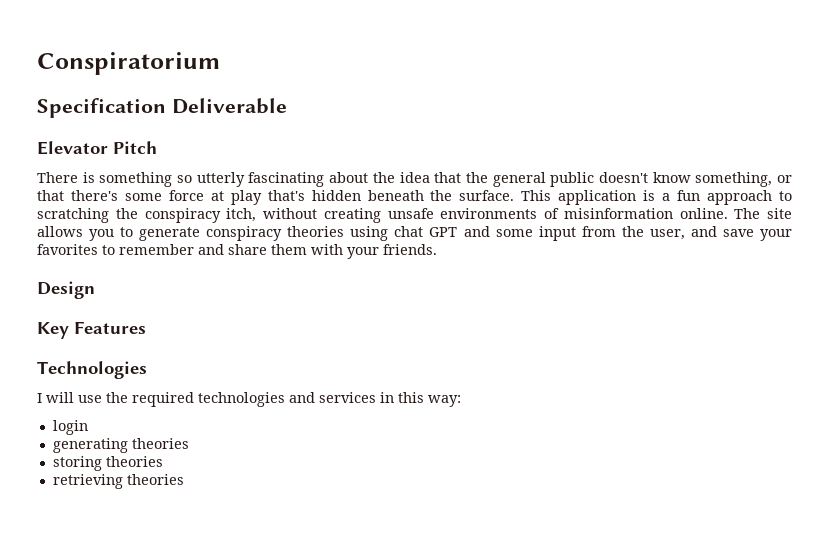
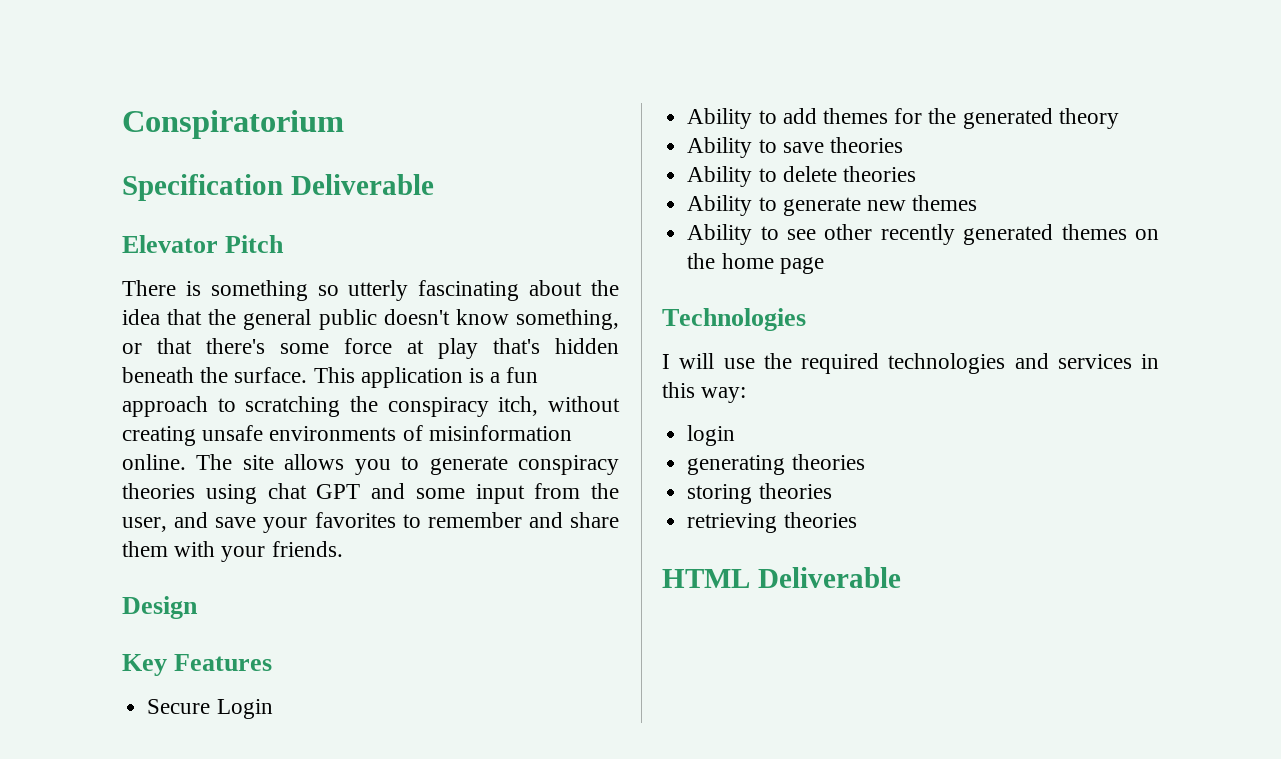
+ Secure Login
+ Ability to add themes for the generated theory
+ Ability to save theories
+ Ability to delete theories
+ Ability to generate new themes
+ Ability to see other recently generated themes on the home page
+ HTML Deliverable

